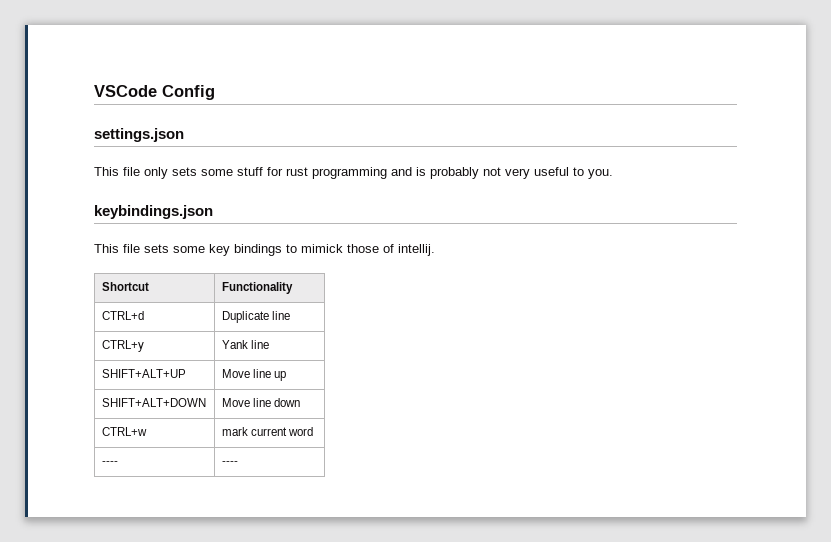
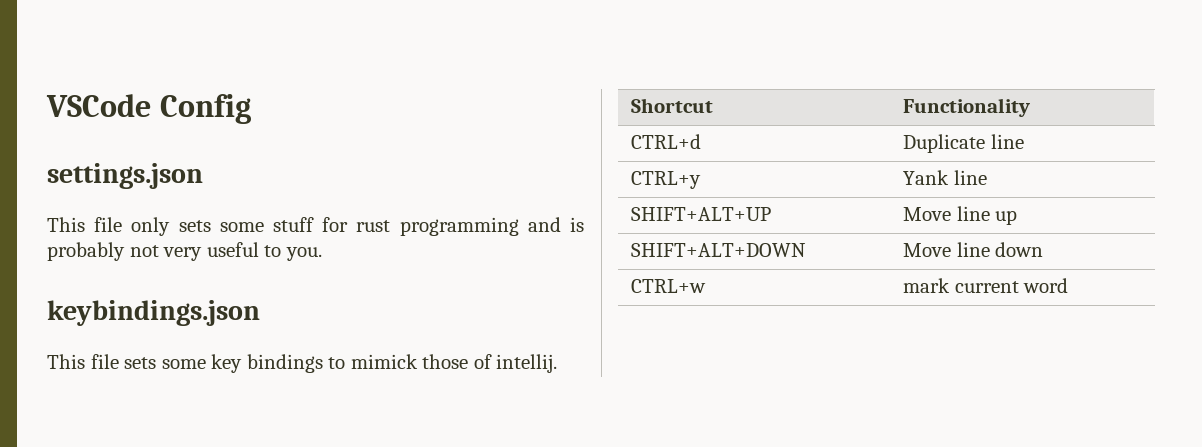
- ---- | ----

